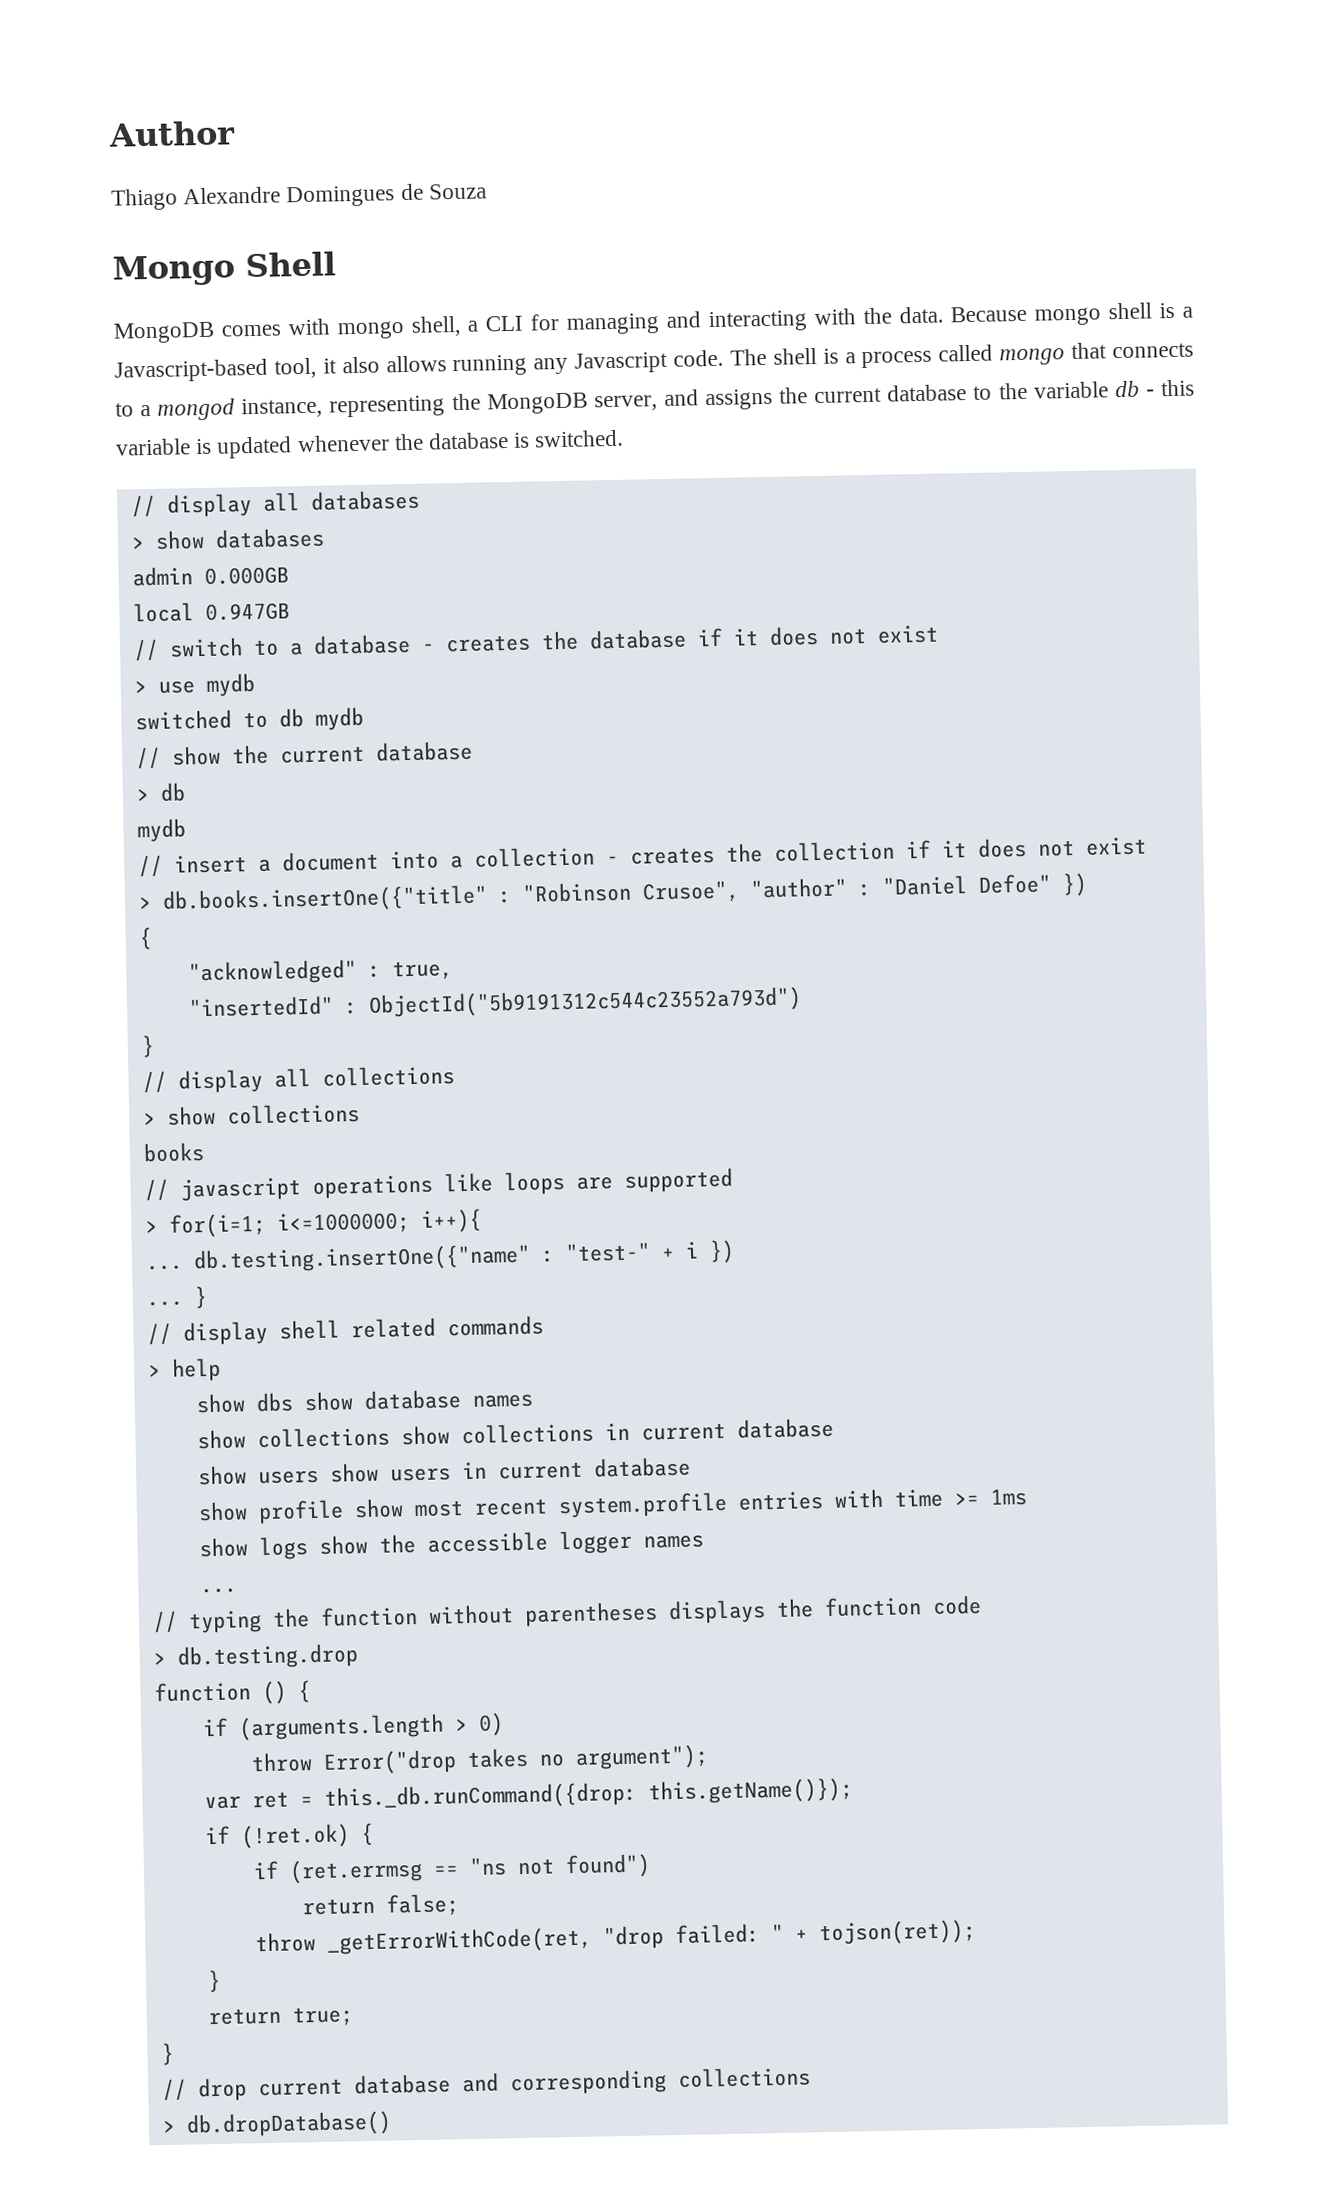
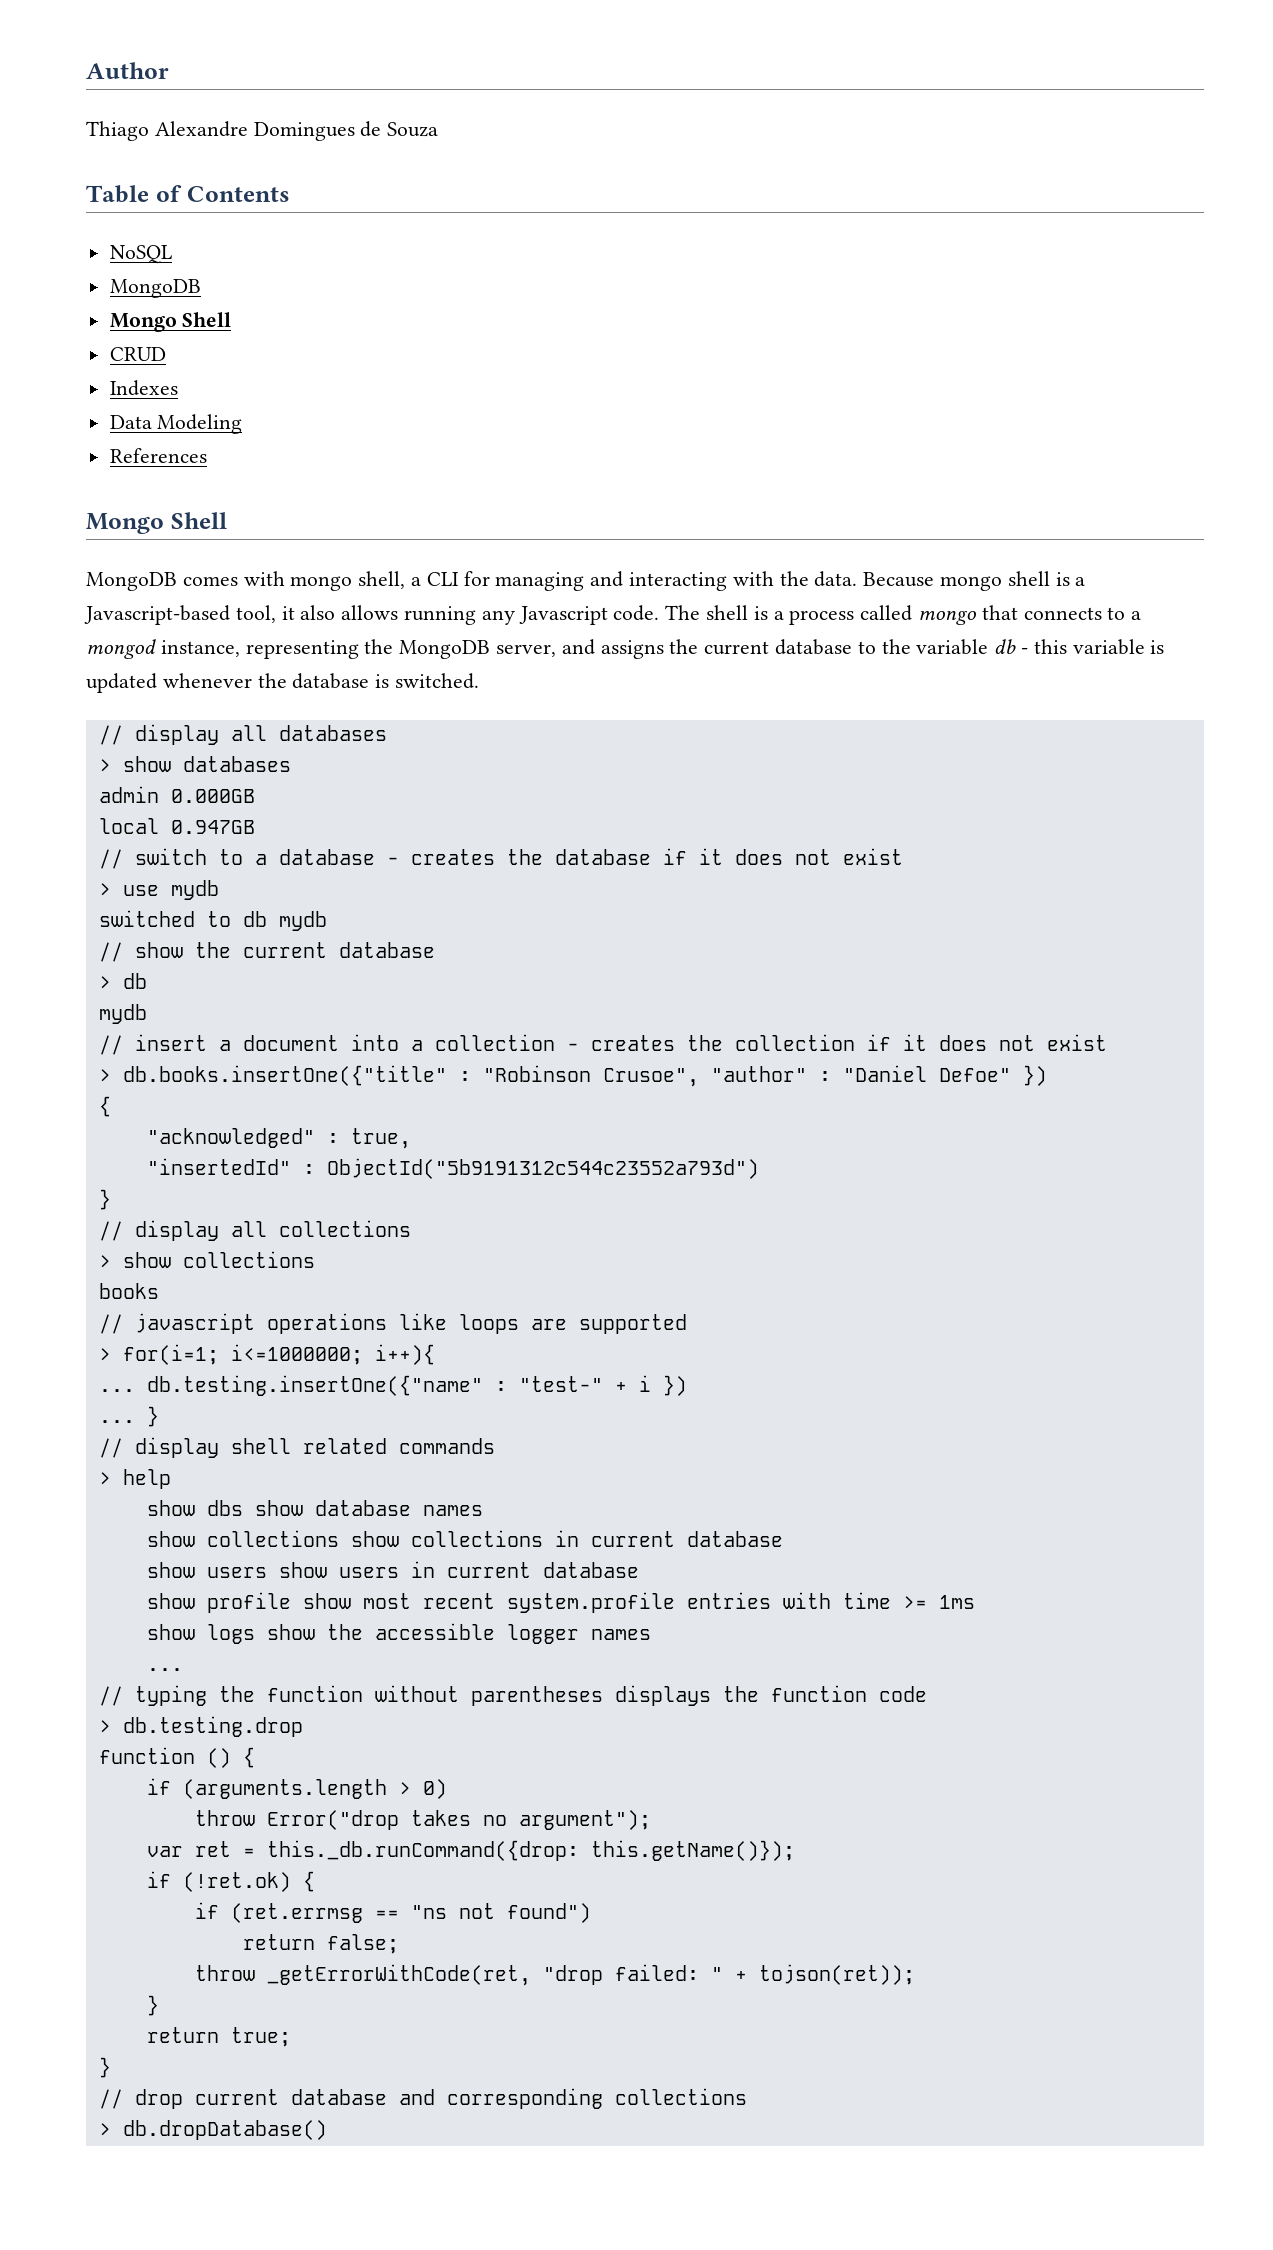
+ Table of Contents
+ NoSQL
+ MongoDB
+ Mongo Shell
+ CRUD
+ Indexes
+ Data Modeling
+ References

